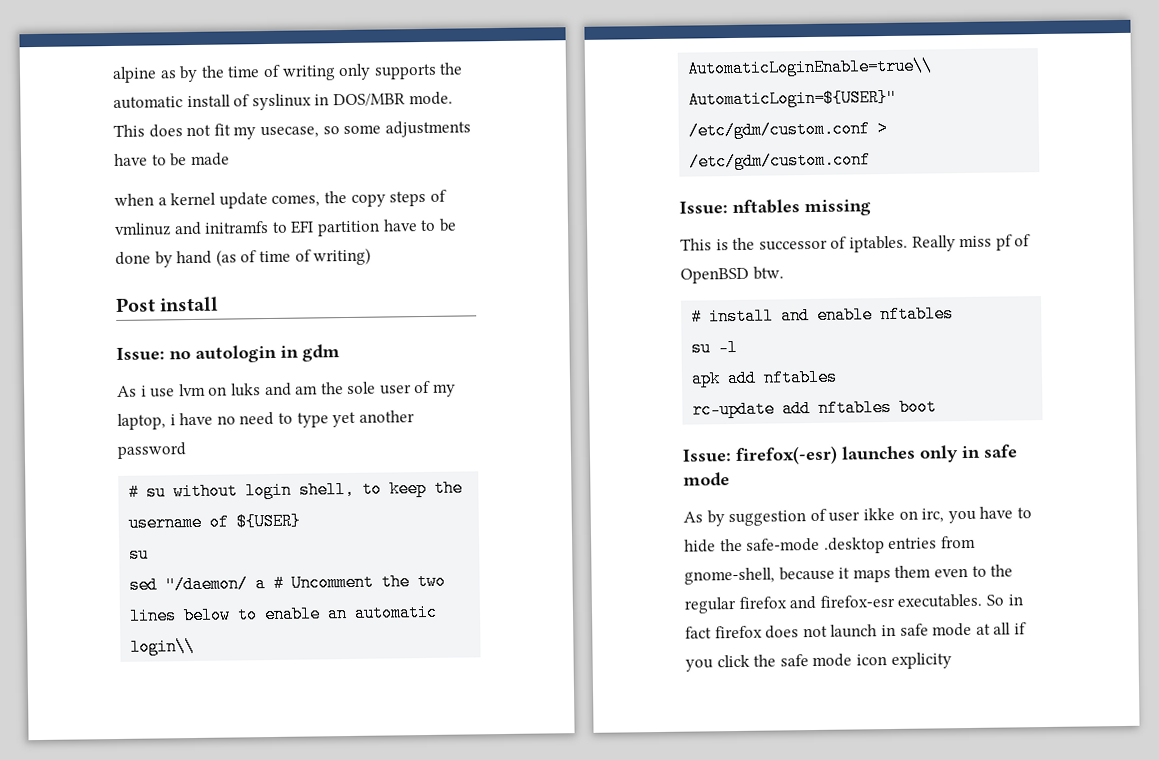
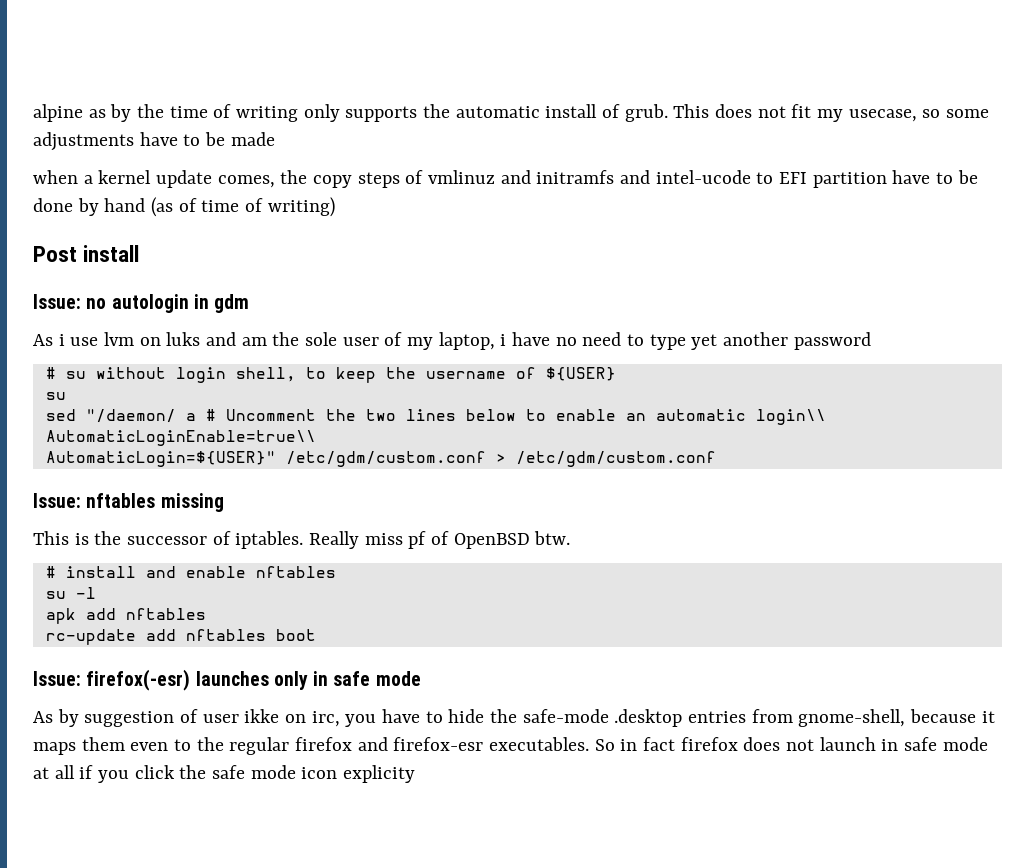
- alpine as by the time of writing only supports the automatic install of syslinux in DOS/MBR mode.
+ alpine as by the time of writing only supports the automatic install of grub.
- when a kernel update comes, the copy steps of vmlinuz and initramfs to EFI partition have to be done by hand (as of time of writing)
+ when a kernel update comes, the copy steps of vmlinuz and initramfs and intel-ucode to EFI partition have to be done by hand (as of time of writing)

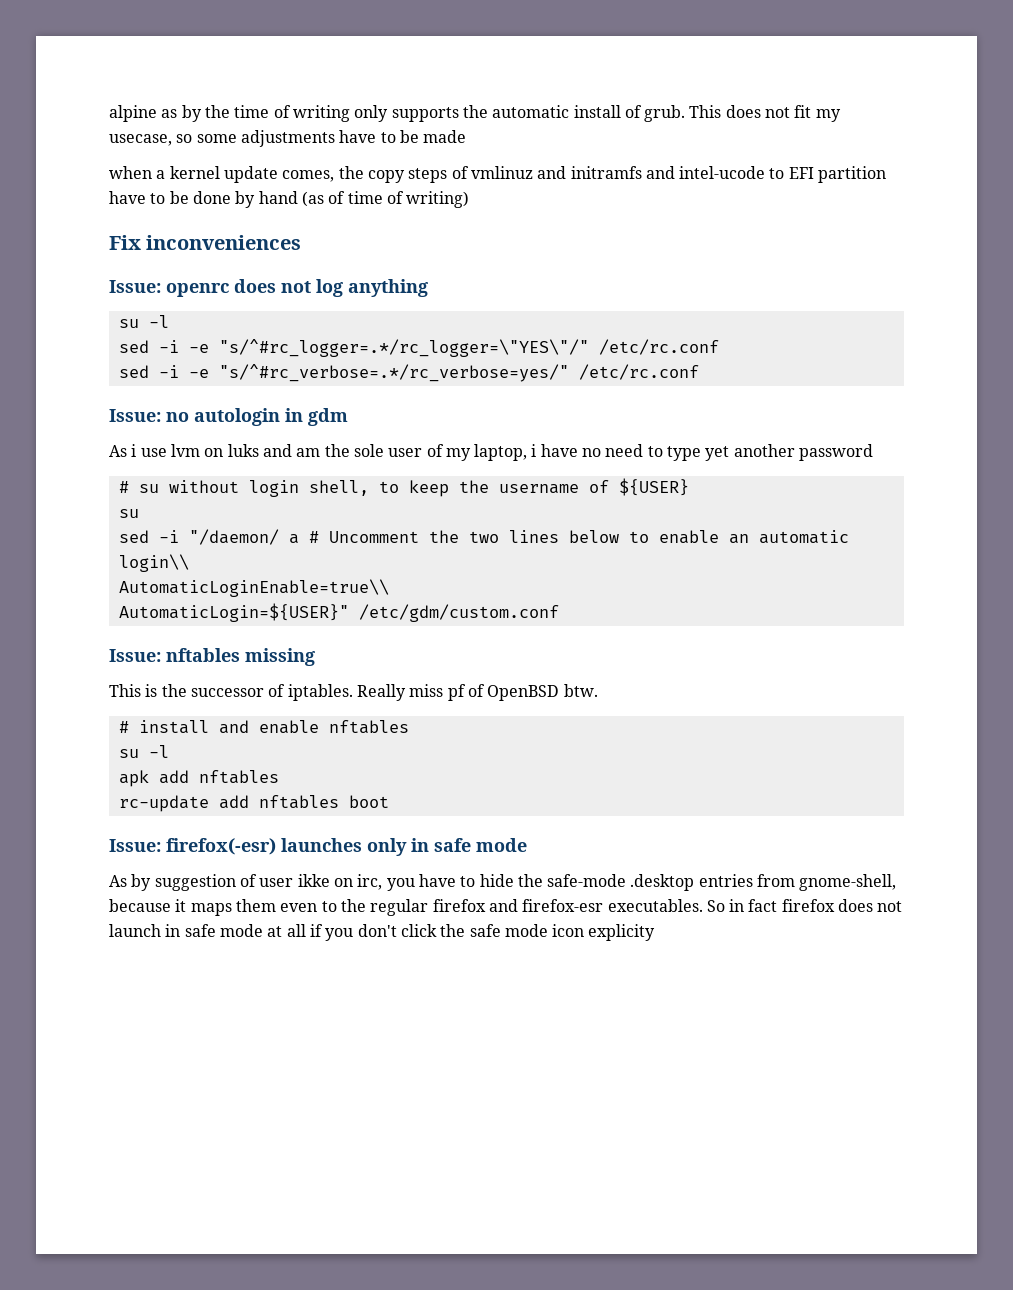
- Post install
+ Fix inconveniences
+ Issue: openrc does not log anything
+ su -l
+ sed -i -e "s/^#rc_logger=.*/rc_logger=\"YES\"/" /etc/rc.conf
+ sed -i -e "s/^#rc_verbose=.*/rc_verbose=yes/" /etc/rc.conf
- sed "/daemon/ a # Uncomment the two lines below to enable an automatic login\\
+ sed -i "/daemon/ a # Uncomment the two lines below to enable an automatic login\\
- AutomaticLogin=${USER}" /etc/gdm/custom.conf > /etc/gdm/custom.conf
+ AutomaticLogin=${USER}" /etc/gdm/custom.conf
- So in fact firefox does not launch in safe mode at all if you click the safe mode icon explicity
+ So in fact firefox does not launch in safe mode at all if you don't click the safe mode icon explicity

